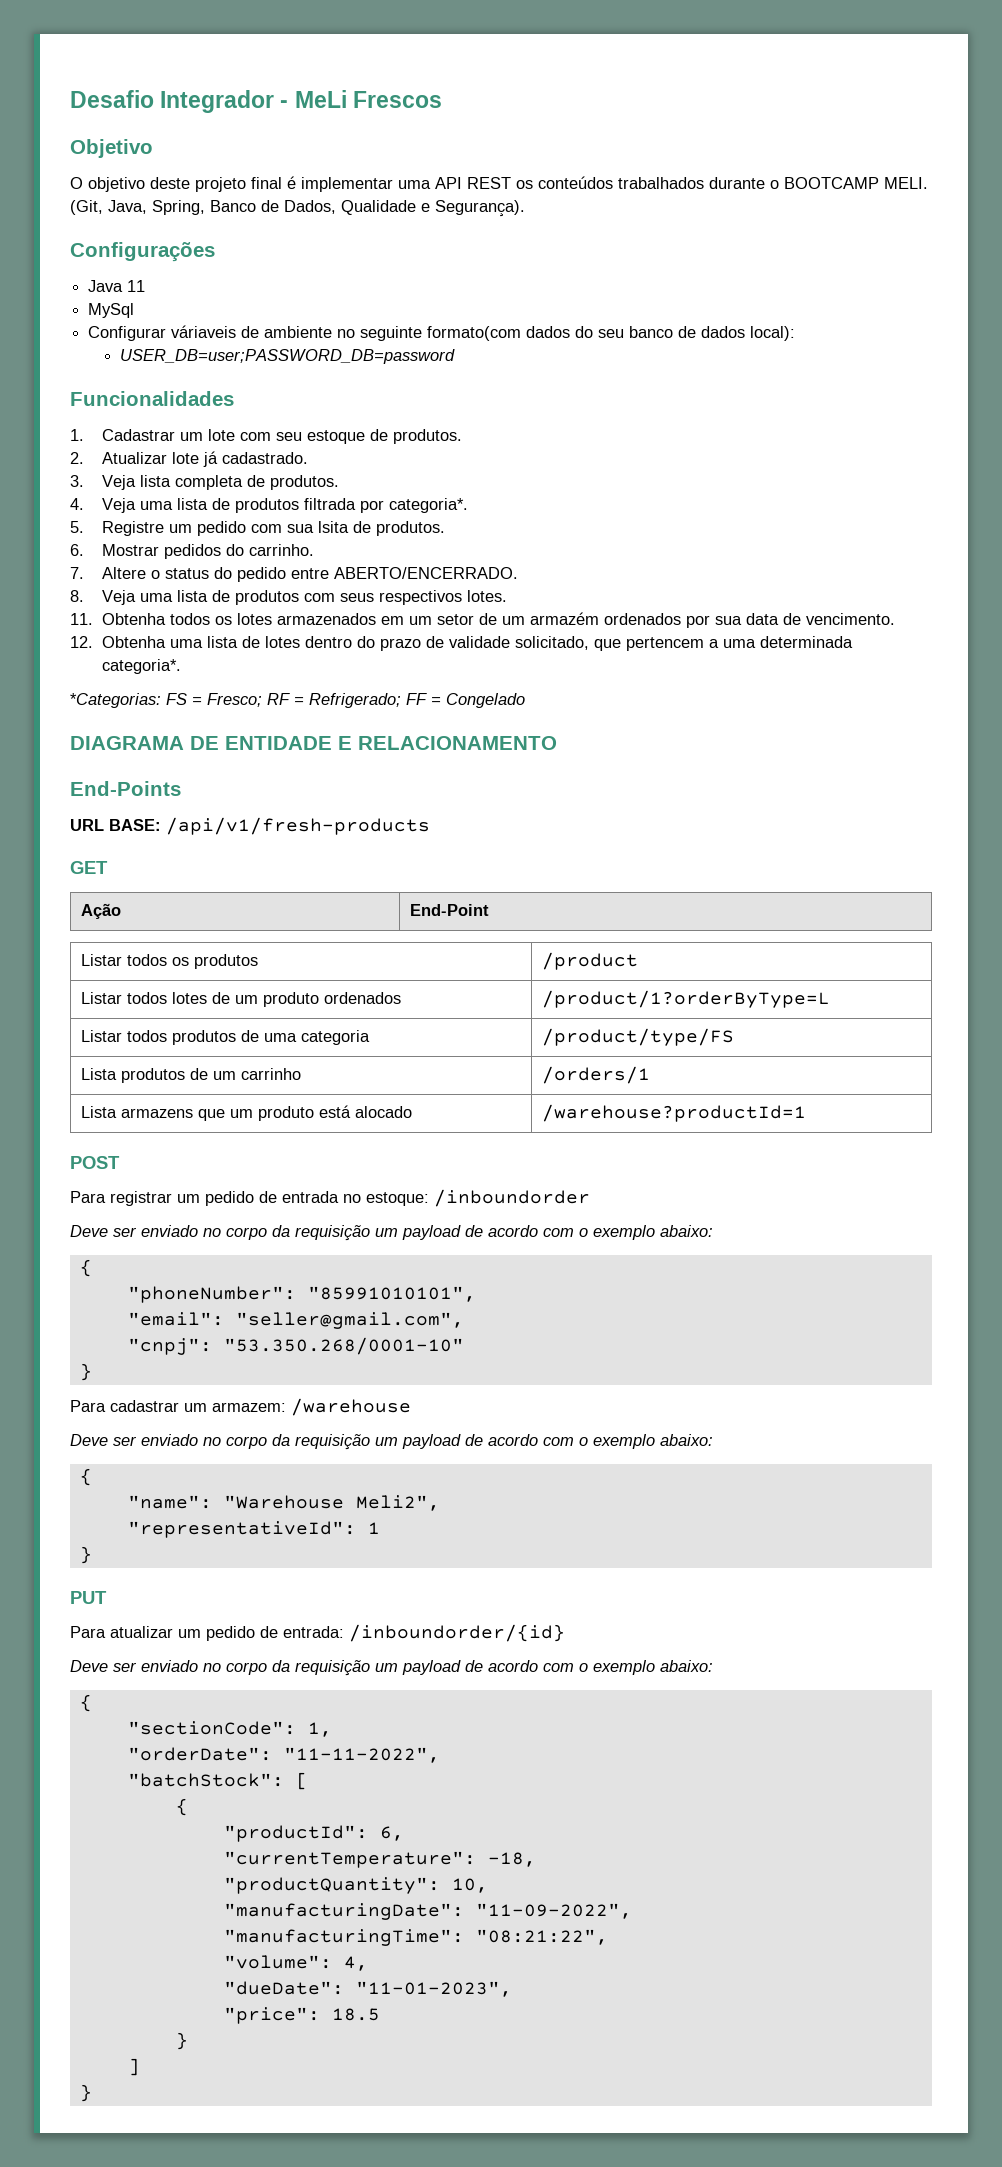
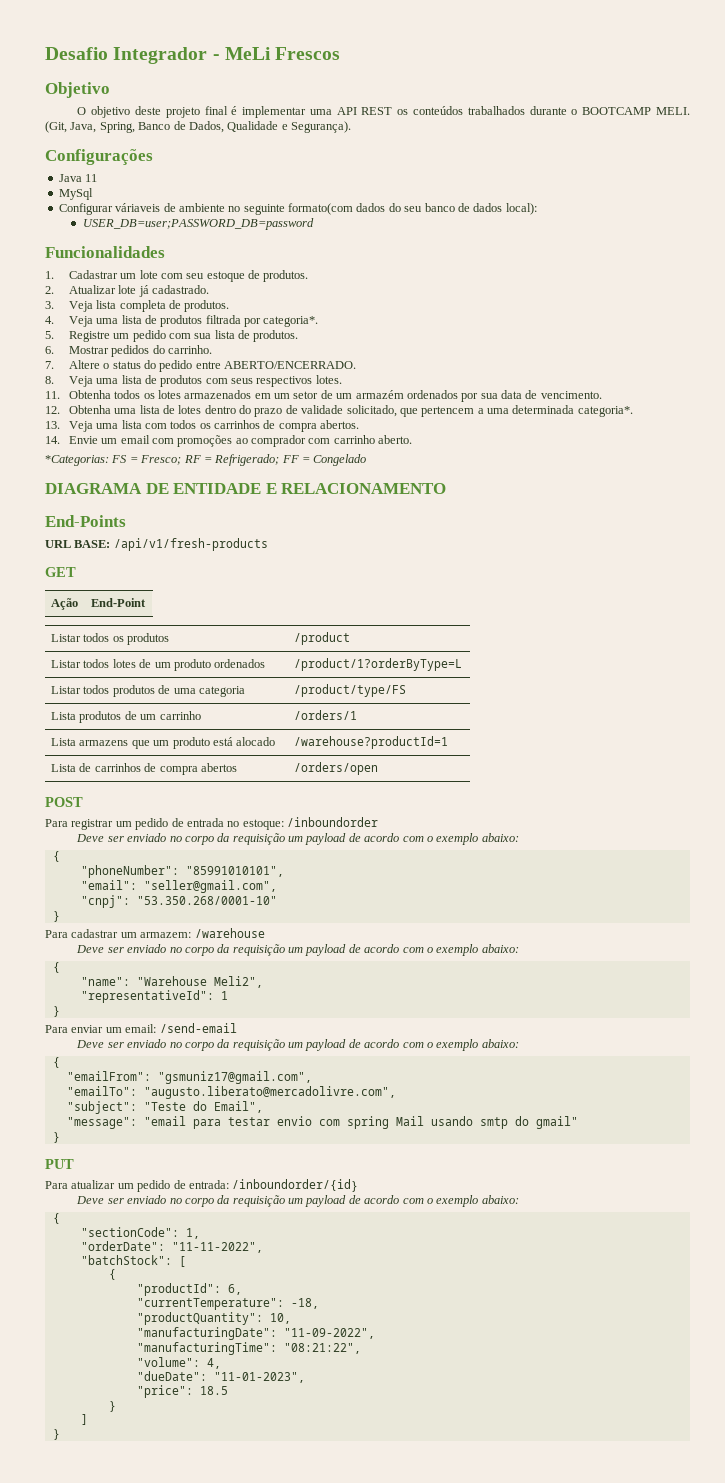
- 5. Registre um pedido com sua lsita de produtos.
+ 5. Registre um pedido com sua lista de produtos.
+ 13. Veja uma lista com todos os carrinhos de compra abertos.
+ 14. Envie um email com promoções ao comprador com carrinho aberto.
+ Lista de carrinhos de compra abertos | /orders/open
+ Para enviar um email: /send-email
+ Deve ser enviado no corpo da requisição um payload de acordo com o exemplo abaixo:
+ {
+ "emailFrom": "gsmuniz17@gmail.com",
+ "emailTo": "augusto.liberato@mercadolivre.com",
+ "subject": "Teste do Email",
+ "message": "email para testar envio com spring Mail usando smtp do gmail"
+ }

